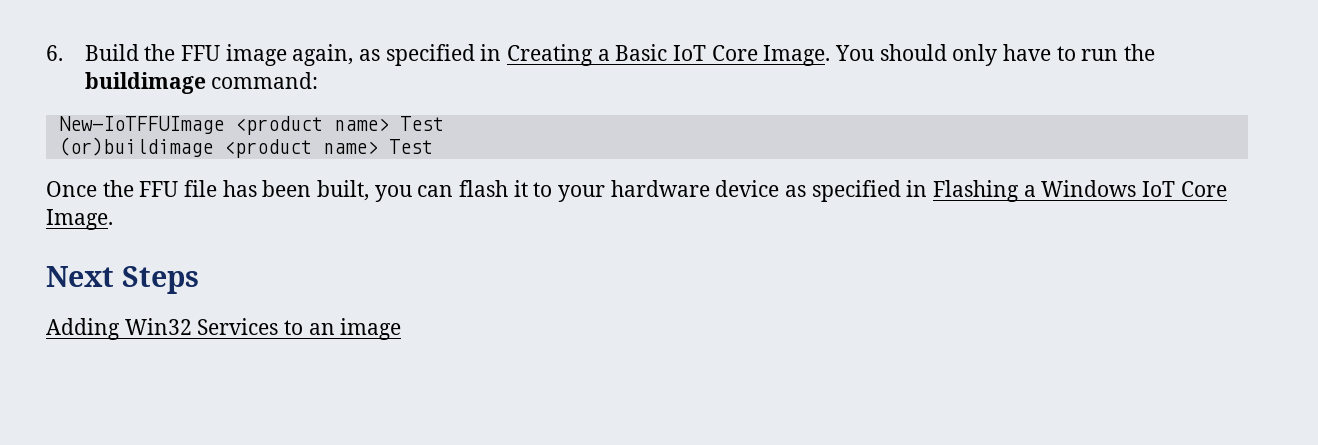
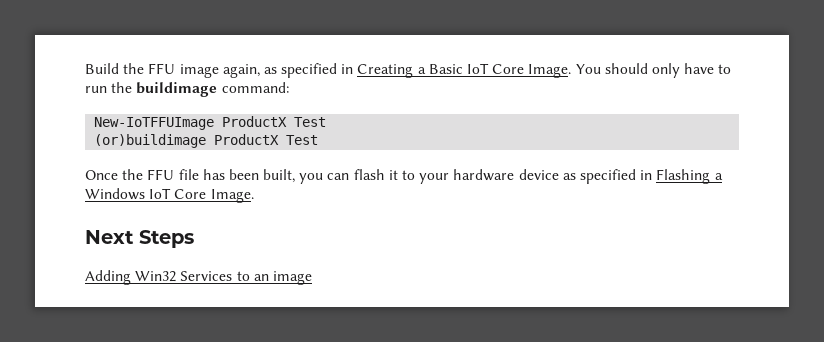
- 6. Build the FFU image again, as specified in Creating a Basic IoT Core Image.
+ Build the FFU image again, as specified in Creating a Basic IoT Core Image.
- New-IoTFFUImage <product name> Test
+ New-IoTFFUImage ProductX Test
- (or)buildimage <product name> Test
+ (or)buildimage ProductX Test

